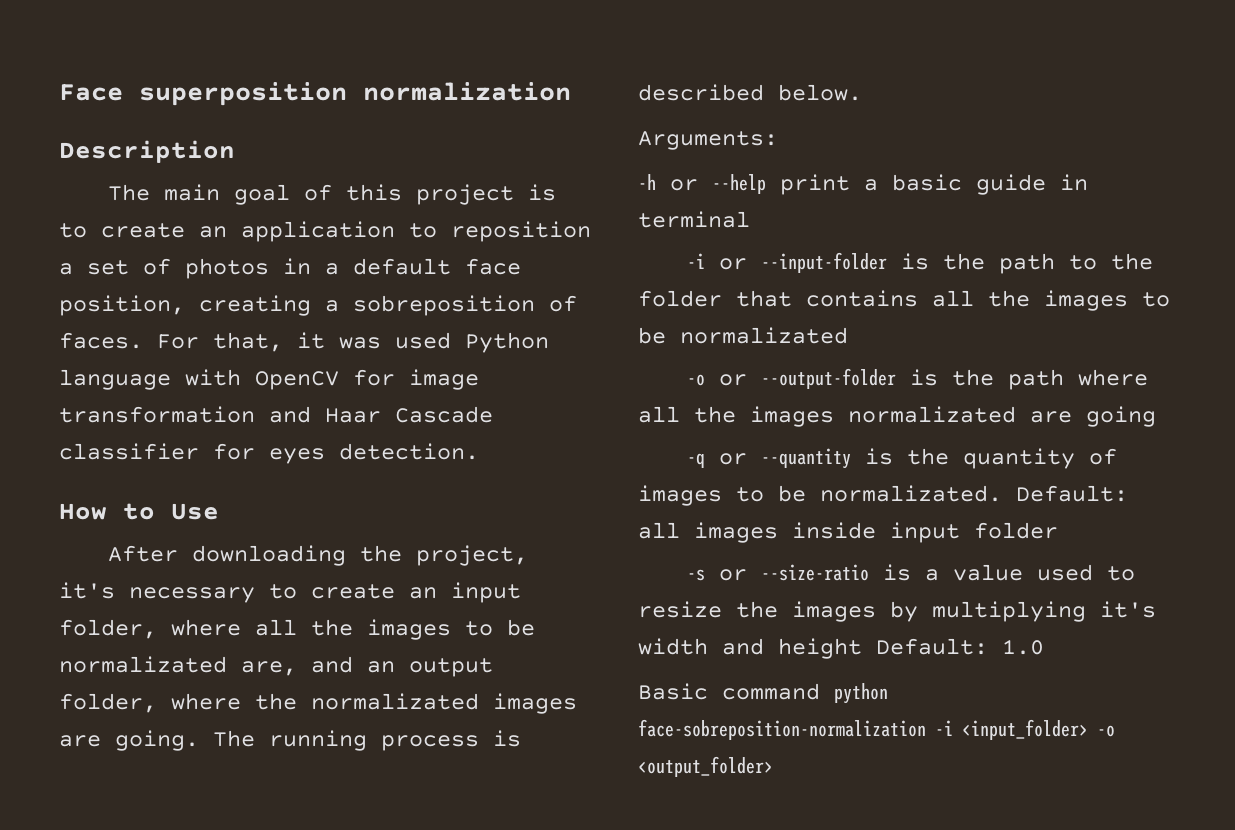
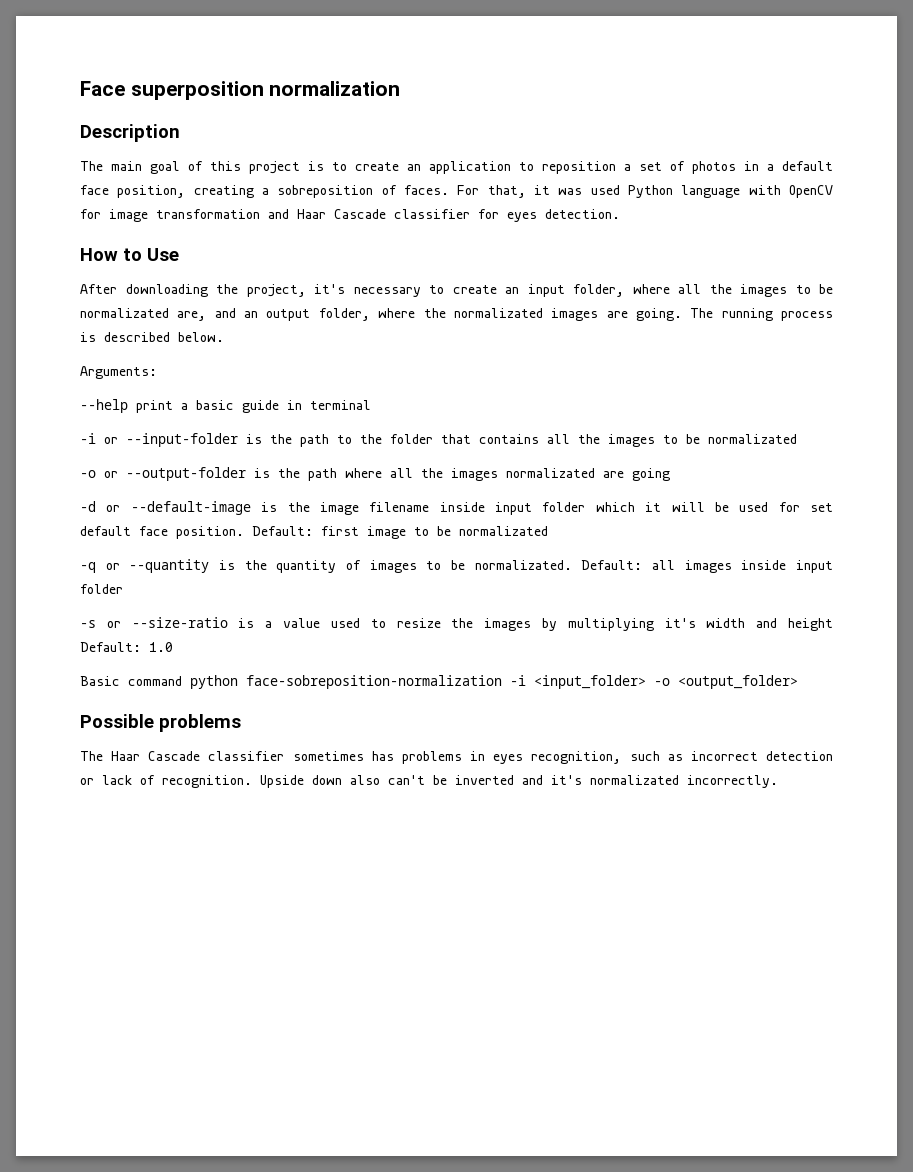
- -h or --help print a basic guide in terminal
+ --help print a basic guide in terminal
+ -d or --default-image is the image filename inside input folder which it will be used for set default face position. Default: first image to be normalizated
+ Possible problems
+ The Haar Cascade classifier sometimes has problems in eyes recognition, such as incorrect detection or lack of recognition. Upside down also can't be inverted and it's normalizated incorrectly.

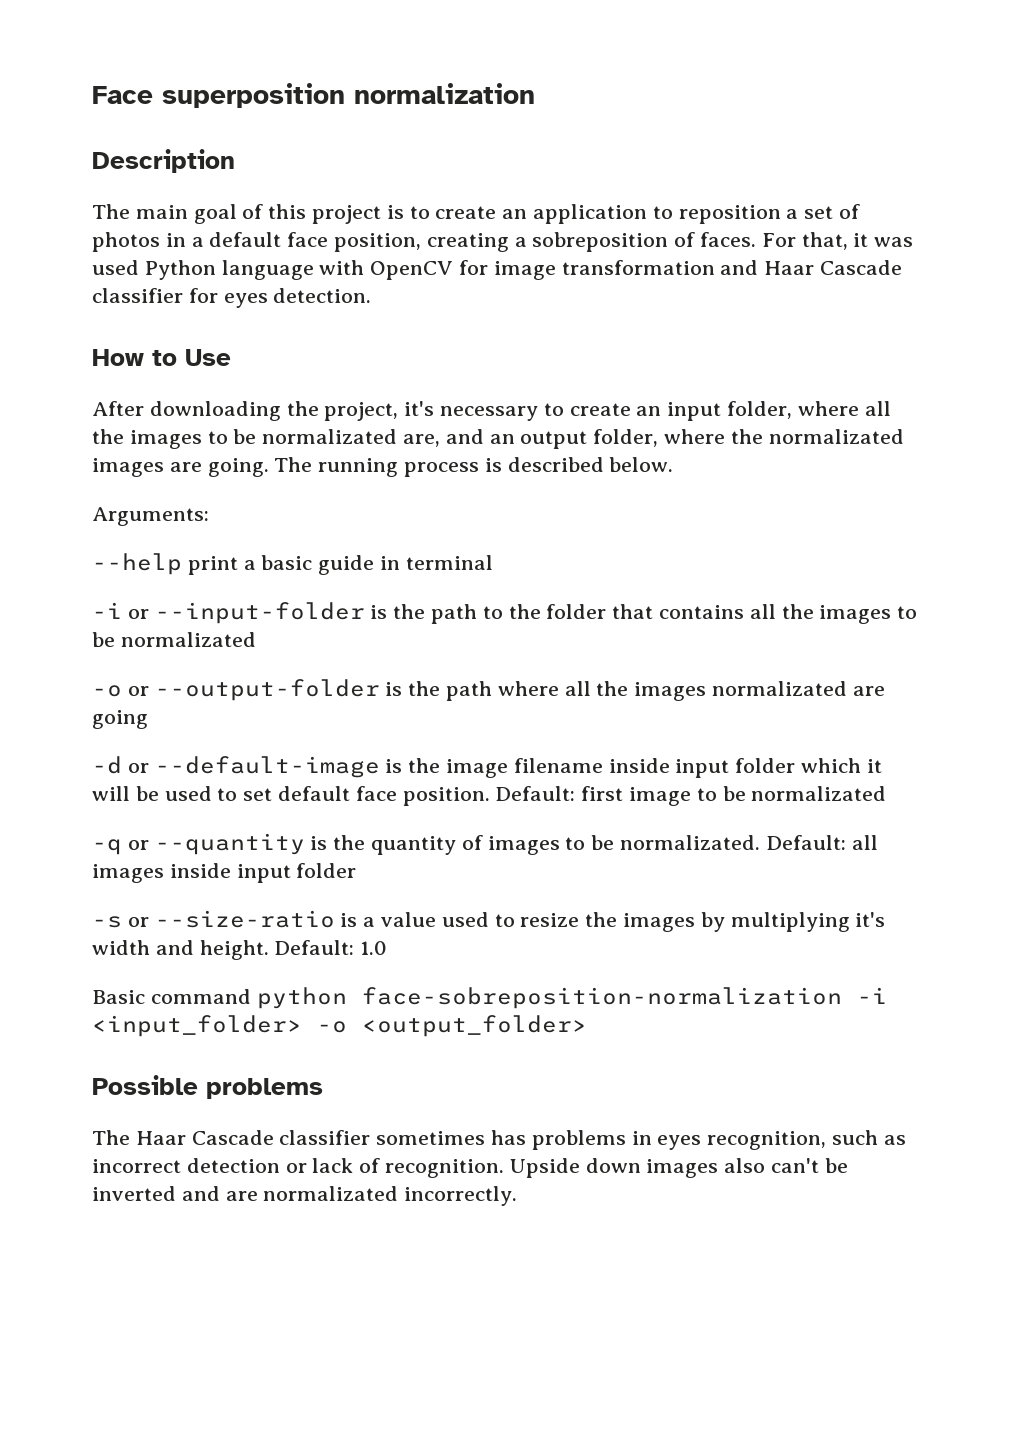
- -d or --default-image is the image filename inside input folder which it will be used for set default face position.
+ -d or --default-image is the image filename inside input folder which it will be used to set default face position.
- -s or --size-ratio is a value used to resize the images by multiplying it's width and height Default: 1.0
+ -s or --size-ratio is a value used to resize the images by multiplying it's width and height. Default: 1.0
- Upside down also can't be inverted and it's normalizated incorrectly.
+ Upside down images also can't be inverted and are normalizated incorrectly.

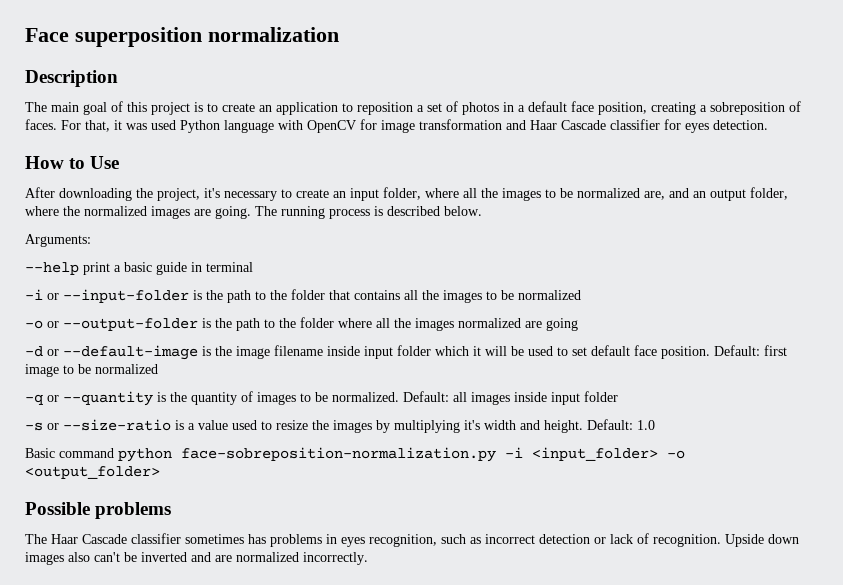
- After downloading the project, it's necessary to create an input folder, where all the images to be normalizated are, and an output folder, where the normalizated images are going.
+ After downloading the project, it's necessary to create an input folder, where all the images to be normalized are, and an output folder, where the normalized images are going.
- -i or --input-folder is the path to the folder that contains all the images to be normalizated
+ -i or --input-folder is the path to the folder that contains all the images to be normalized
- -o or --output-folder is the path where all the images normalizated are going
+ -o or --output-folder is the path to the folder where all the images normalized are going
- Default: first image to be normalizated
+ Default: first image to be normalized
- -q or --quantity is the quantity of images to be normalizated.
+ -q or --quantity is the quantity of images to be normalized.
- Basic command python face-sobreposition-normalization -i <input_folder> -o <output_folder>
+ Basic command python face-sobreposition-normalization.py -i <input_folder> -o <output_folder>
- Upside down images also can't be inverted and are normalizated incorrectly.
+ Upside down images also can't be inverted and are normalized incorrectly.

